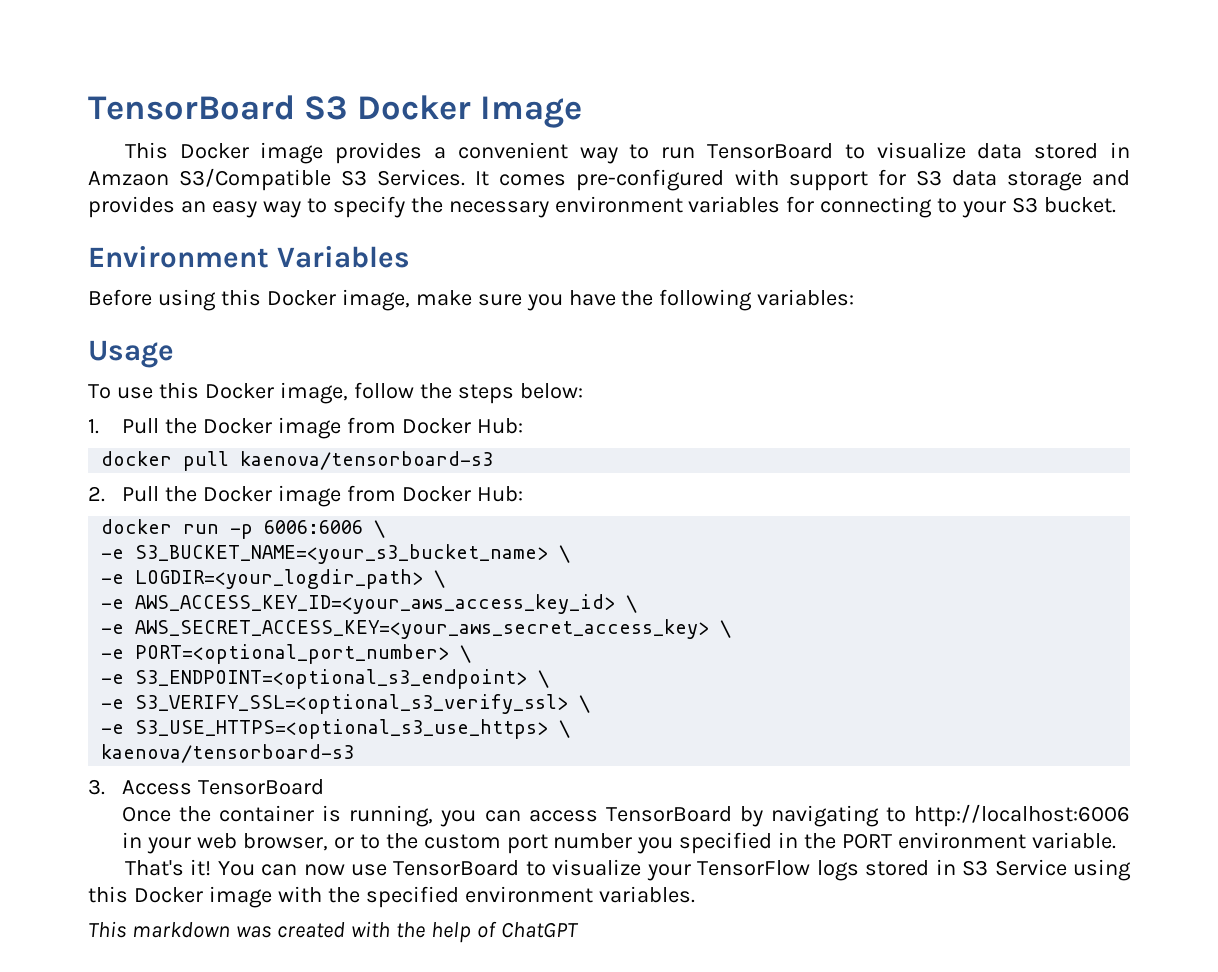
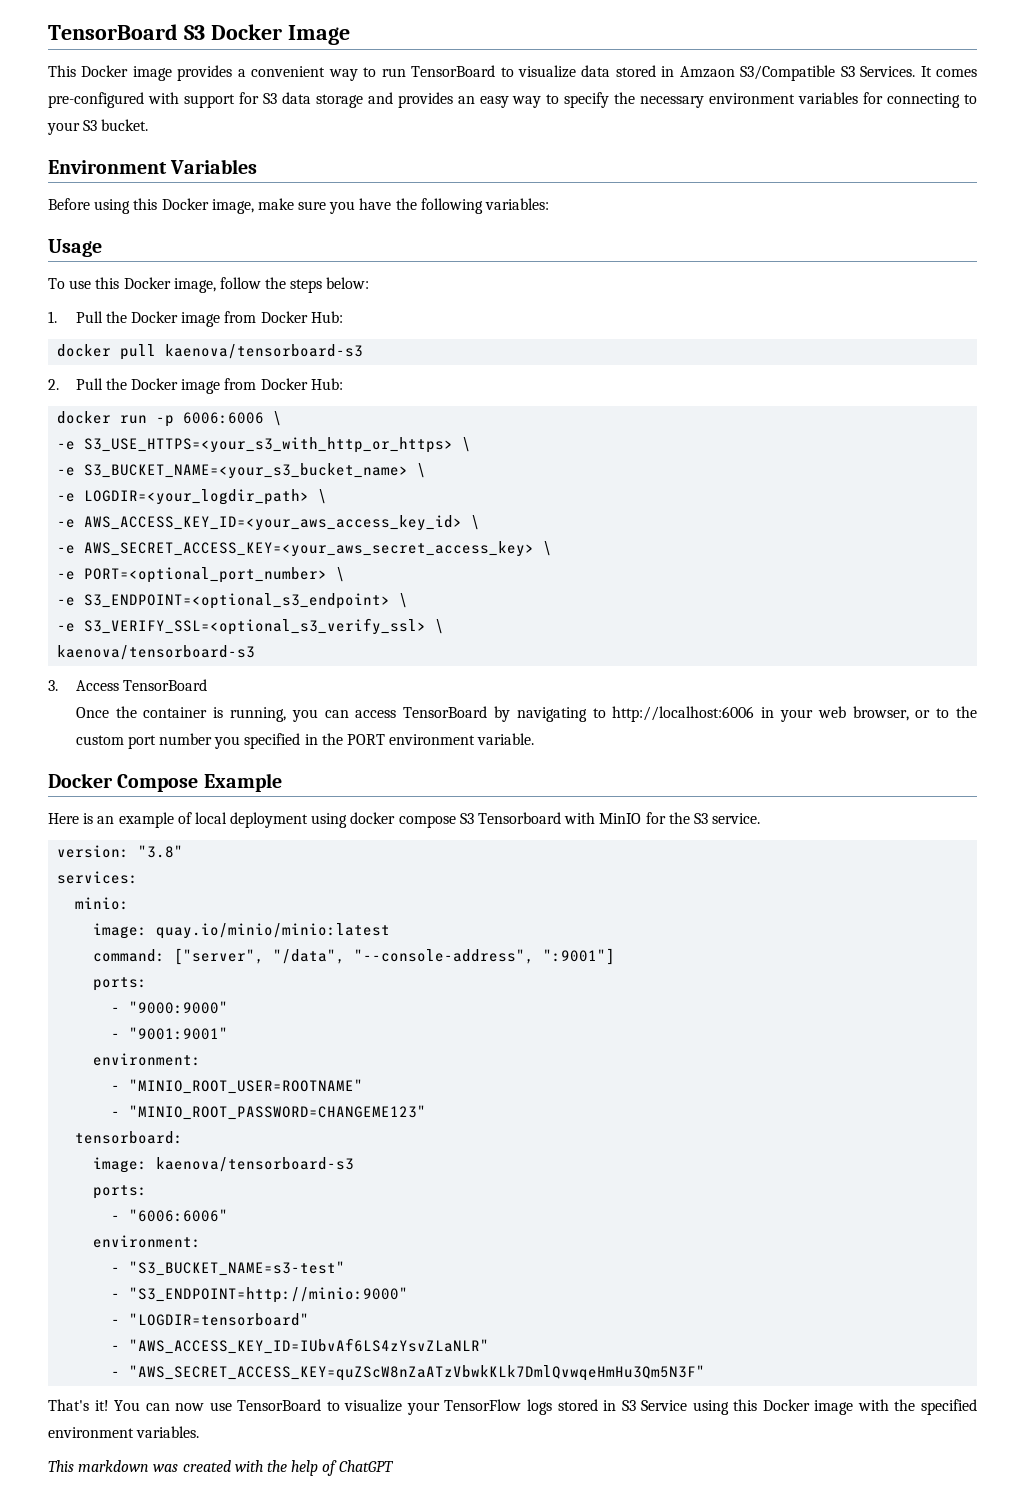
+ -e S3_USE_HTTPS=<your_s3_with_http_or_https> \
- -e S3_USE_HTTPS=<optional_s3_use_https> \
+ Docker Compose Example
+ Here is an example of local deployment using docker compose S3 Tensorboard with MinIO for the S3 service.
+ version: "3.8"
+ services:
+ minio:
+ image: quay.io/minio/minio:latest
+ command: ["server", "/data", "--console-address", ":9001"]
+ ports:
+ - "9000:9000"
+ - "9001:9001"
+ environment:
+ - "MINIO_ROOT_USER=ROOTNAME"
+ - "MINIO_ROOT_PASSWORD=CHANGEME123"
+ tensorboard:
+ image: kaenova/tensorboard-s3
+ ports:
+ - "6006:6006"
+ environment:
+ - "S3_BUCKET_NAME=s3-test"
+ - "S3_ENDPOINT=http://minio:9000"
+ - "LOGDIR=tensorboard"
+ - "AWS_ACCESS_KEY_ID=IUbvAf6LS4zYsvZLaNLR"
+ - "AWS_SECRET_ACCESS_KEY=quZScW8nZaATzVbwkKLk7DmlQvwqeHmHu3Qm5N3F"

